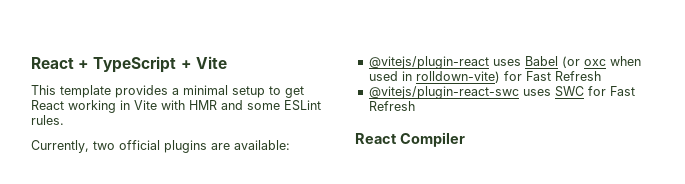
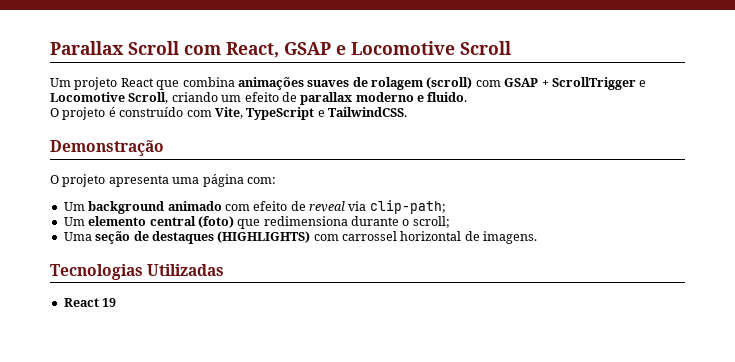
- React + TypeScript + Vite
- This template provides a minimal setup to get React working in Vite with HMR and some ESLint rules.
- Currently, two official plugins are available:
- @vitejs/plugin-react uses Babel (or oxc when used in rolldown-vite) for Fast Refresh
- @vitejs/plugin-react-swc uses SWC for Fast Refresh
- React Compiler
+ Parallax Scroll com React, GSAP e Locomotive Scroll
+ Um projeto React que combina animações suaves de rolagem (scroll) com GSAP + ScrollTrigger e Locomotive Scroll, criando um efeito de parallax moderno e fluido.
+ O projeto é construído com Vite, TypeScript e TailwindCSS.
+ Demonstração
+ O projeto apresenta uma página com:
+ Um background animado com efeito de reveal via clip-path;
+ Um elemento central (foto) que redimensiona durante o scroll;
+ Uma seção de destaques (HIGHLIGHTS) com carrossel horizontal de imagens.
+ Tecnologias Utilizadas
+ React 19

